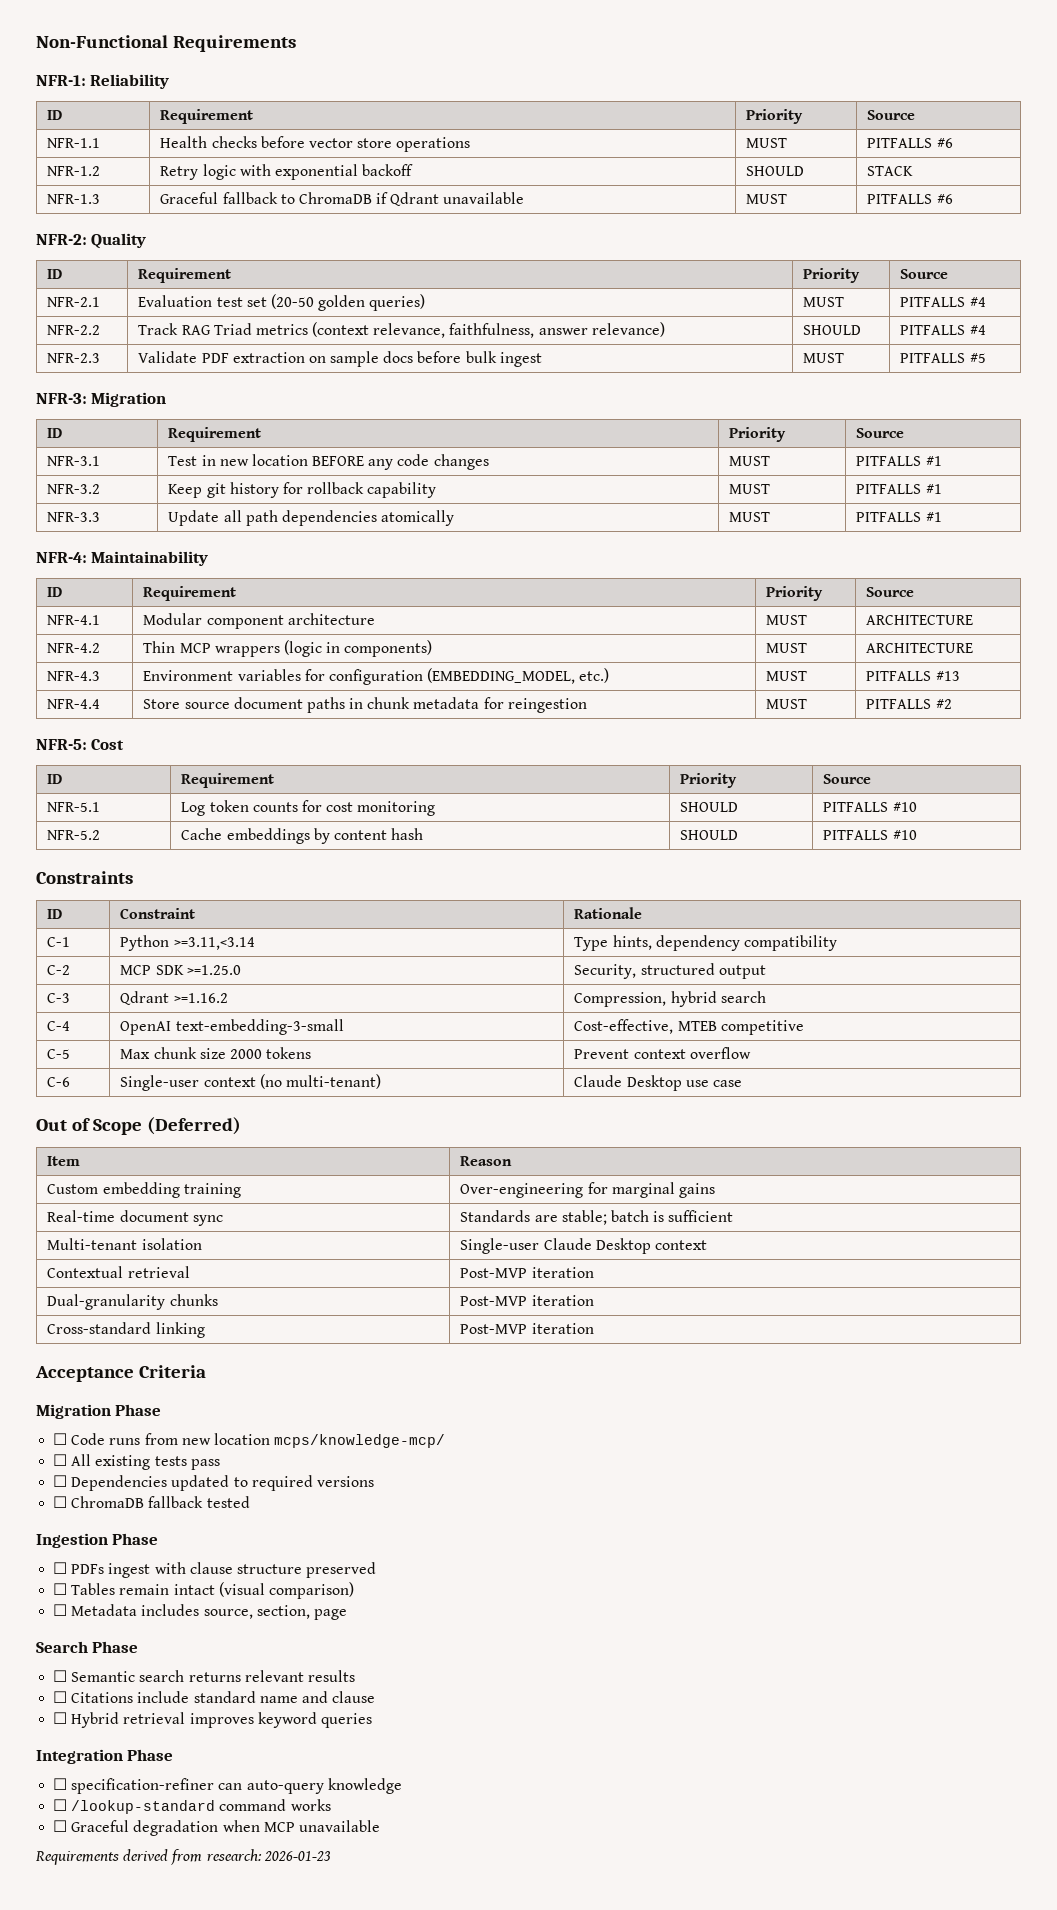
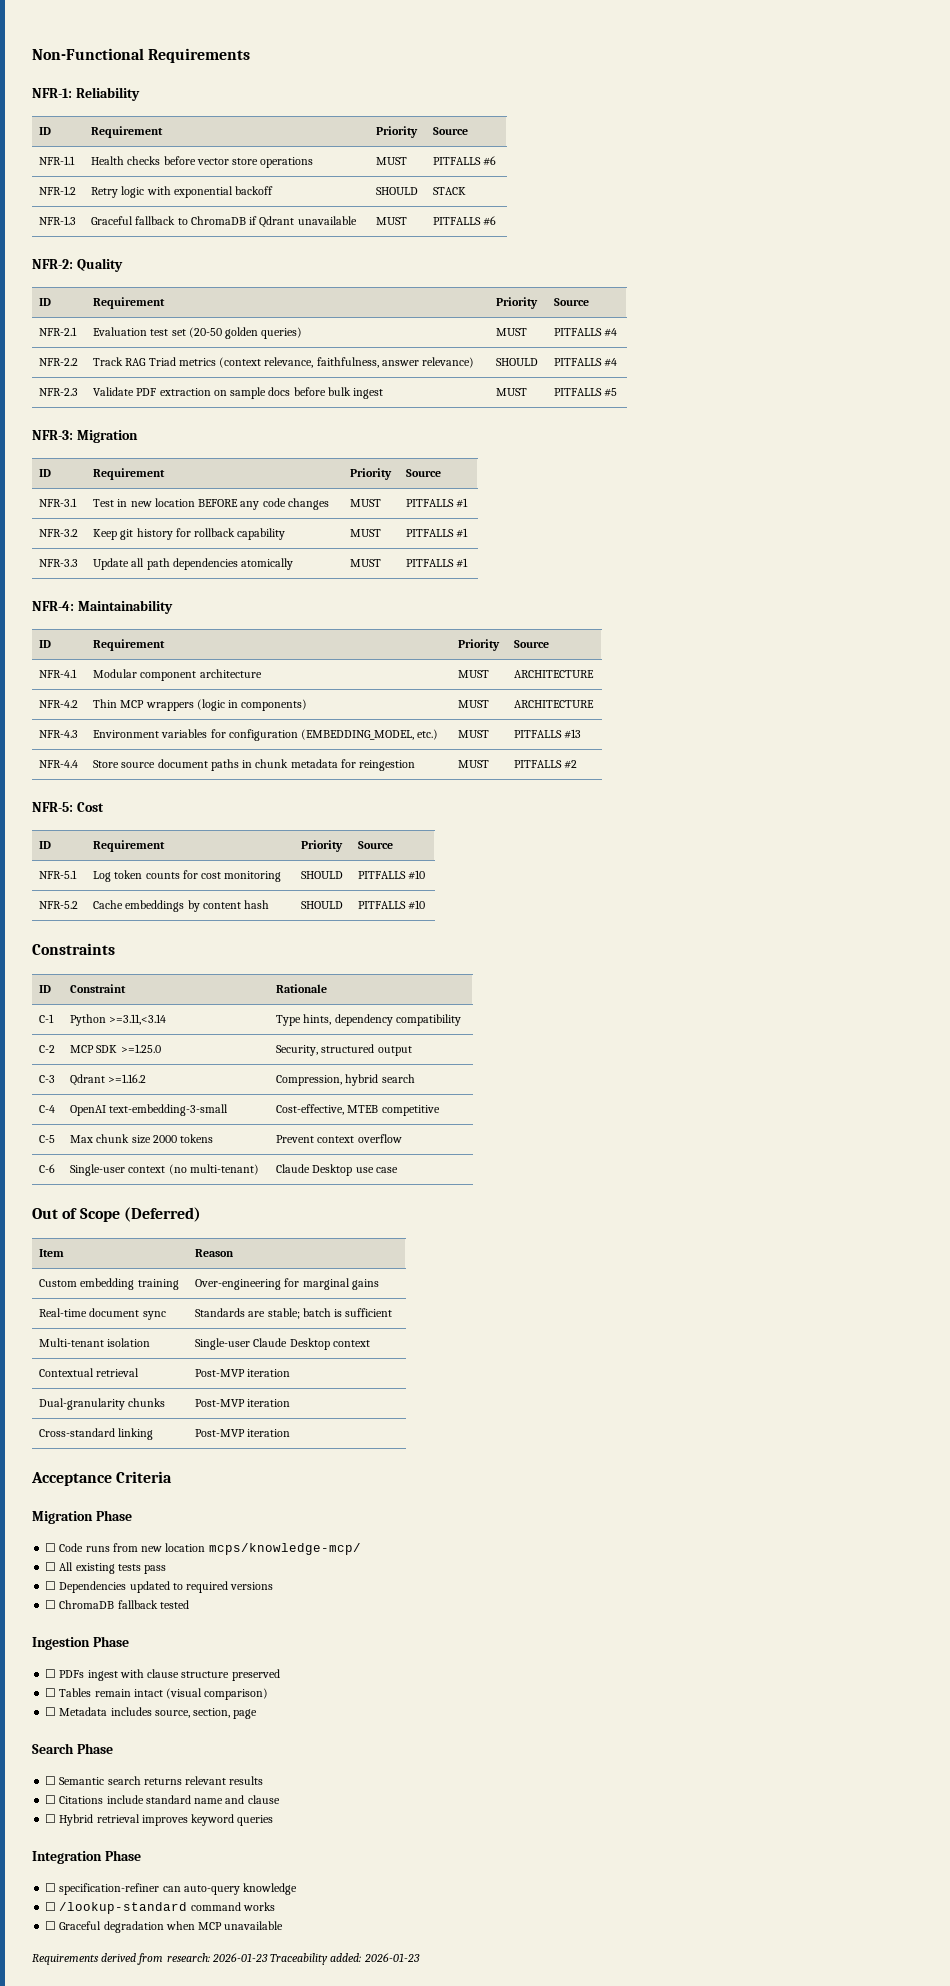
- Requirements derived from research: 2026-01-23
+ Requirements derived from research: 2026-01-23 Traceability added: 2026-01-23

